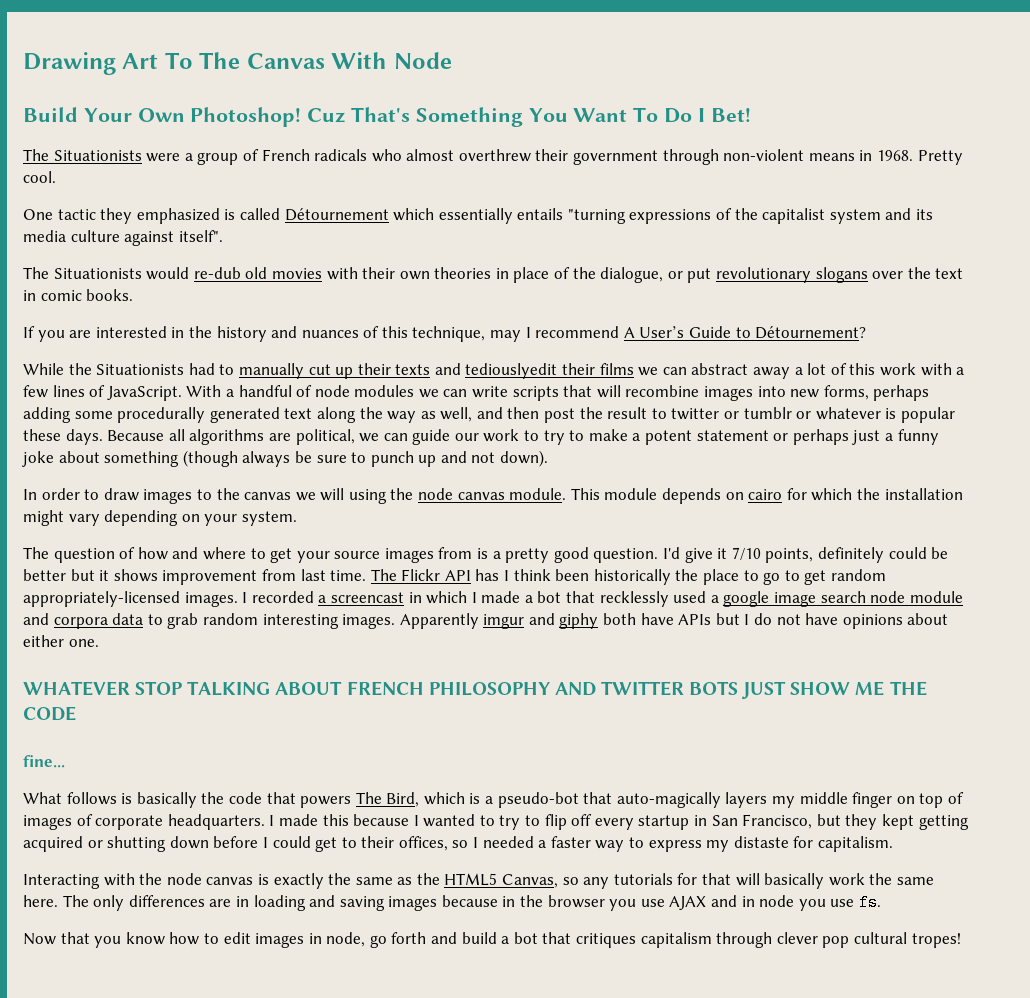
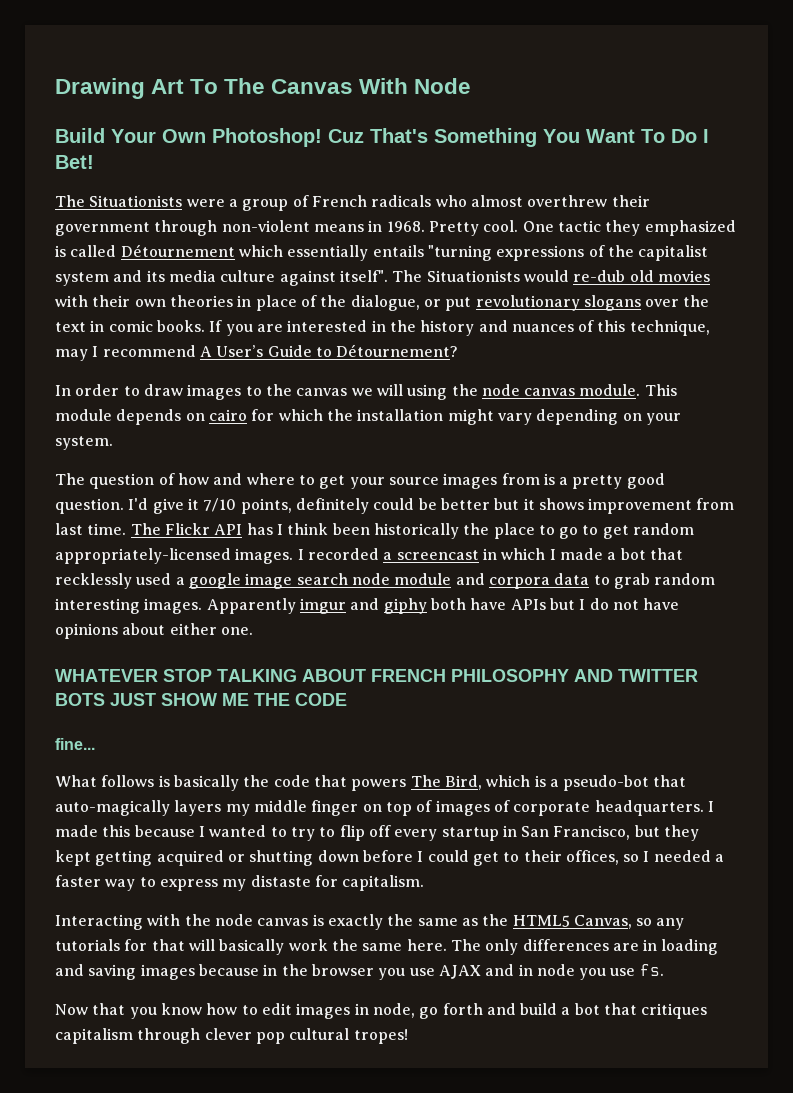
- Pretty cool.
- One tactic they emphasized is called Détournement which essentially entails "turning expressions of the capitalist system and its media culture against itself".
- The Situationists would re-dub old movies with their own theories in place of the dialogue, or put revolutionary slogans over the text in comic books.
- If you are interested in the history and nuances of this technique, may I recommend A User’s Guide to Détournement?
+ Pretty cool. One tactic they emphasized is called Détournement which essentially entails "turning expressions of the capitalist system and its media culture against itself". The Situationists would re-dub old movies with their own theories in place of the dialogue, or put revolutionary slogans over the text in comic books. If you are interested in the history and nuances of this technique, may I recommend A User’s Guide to Détournement?
- While the Situationists had to manually cut up their texts and tediouslyedit their films we can abstract away a lot of this work with a few lines of JavaScript. With a handful of node modules we can write scripts that will recombine images into new forms, perhaps adding some procedurally generated text along the way as well, and then post the result to twitter or tumblr or whatever is popular these days. Because all algorithms are political, we can guide our work to try to make a potent statement or perhaps just a funny joke about something (though always be sure to punch up and not down).

